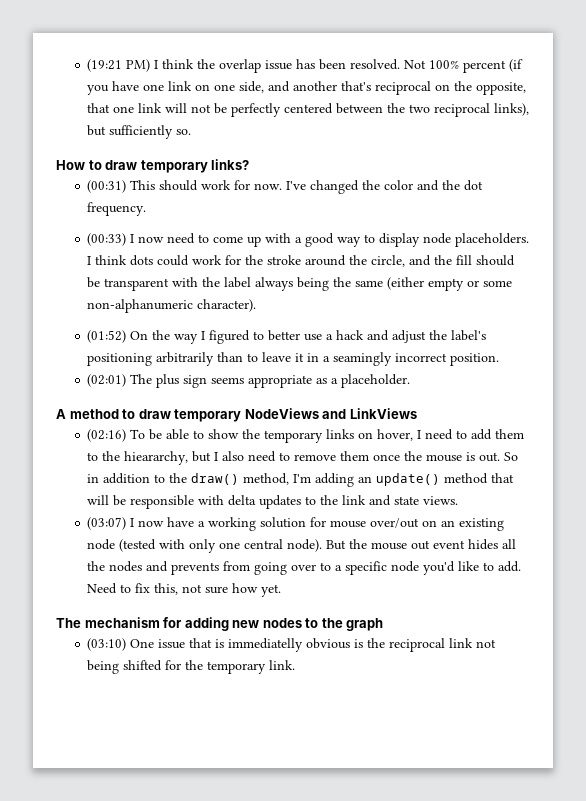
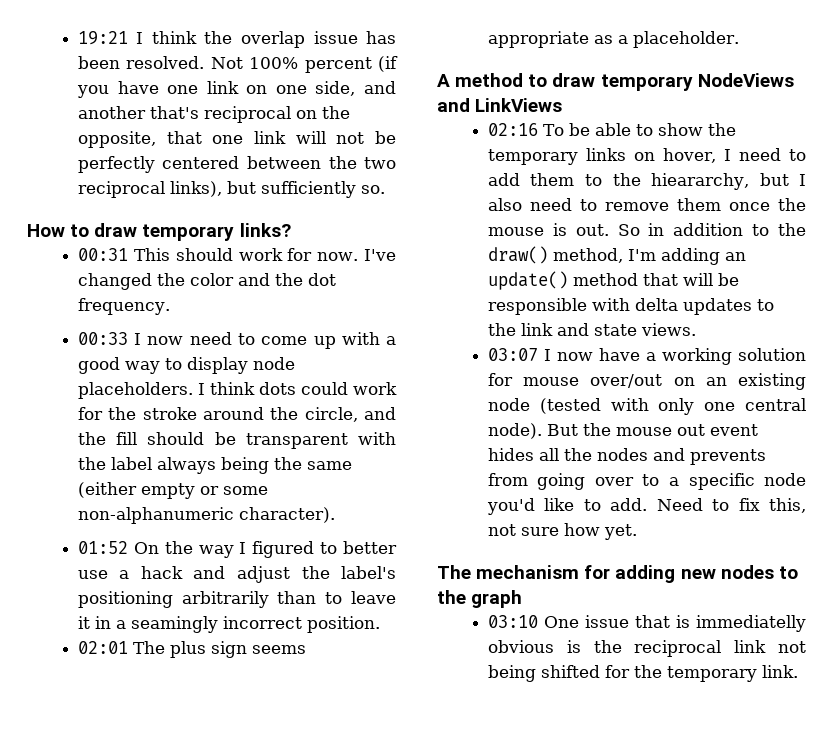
- (19:21 PM) I think the overlap issue has been resolved.
+ 19:21 I think the overlap issue has been resolved.
- (00:31) This should work for now.
+ 00:31 This should work for now.
- (00:33) I now need to come up with a good way to display node placeholders.
+ 00:33 I now need to come up with a good way to display node placeholders.
- (01:52) On the way I figured to better use a hack and adjust the label's positioning arbitrarily than to leave it in a seamingly incorrect position.
+ 01:52 On the way I figured to better use a hack and adjust the label's positioning arbitrarily than to leave it in a seamingly incorrect position.
- (02:01) The plus sign seems appropriate as a placeholder.
+ 02:01 The plus sign seems appropriate as a placeholder.
- (02:16) To be able to show the temporary links on hover, I need to add them to the hieararchy, but I also need to remove them once the mouse is out.
+ 02:16 To be able to show the temporary links on hover, I need to add them to the hieararchy, but I also need to remove them once the mouse is out.
- (03:07) I now have a working solution for mouse over/out on an existing node (tested with only one central node).
+ 03:07 I now have a working solution for mouse over/out on an existing node (tested with only one central node).
- (03:10) One issue that is immediatelly obvious is the reciprocal link not being shifted for the temporary link.
+ 03:10 One issue that is immediatelly obvious is the reciprocal link not being shifted for the temporary link.

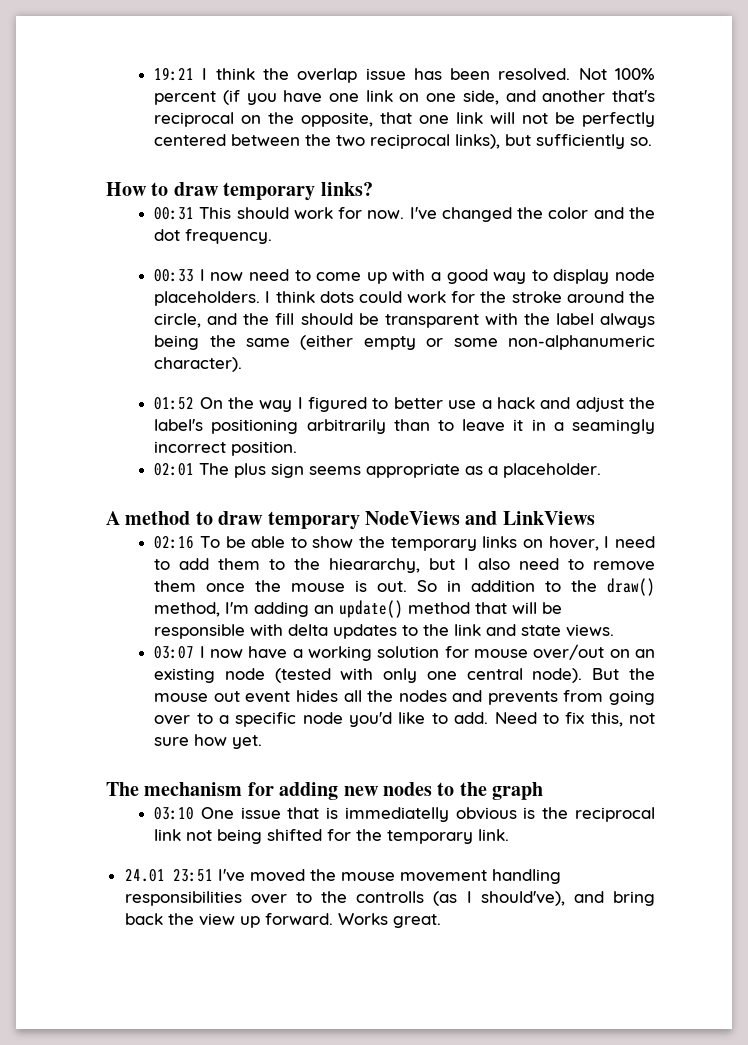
+ 24.01 23:51 I've moved the mouse movement handling responsibilities over to the controlls (as I should've), and bring back the view up forward. Works great.

